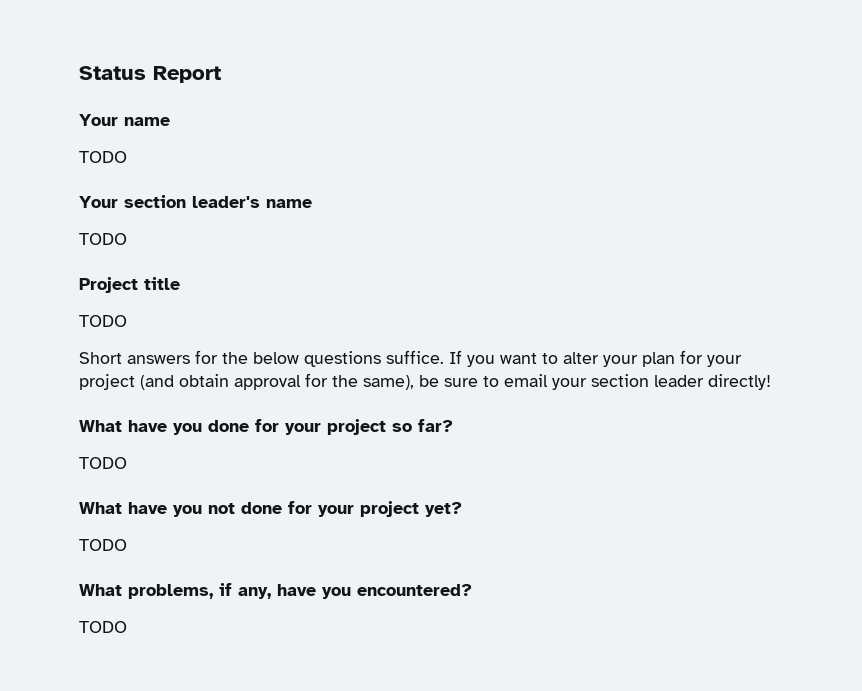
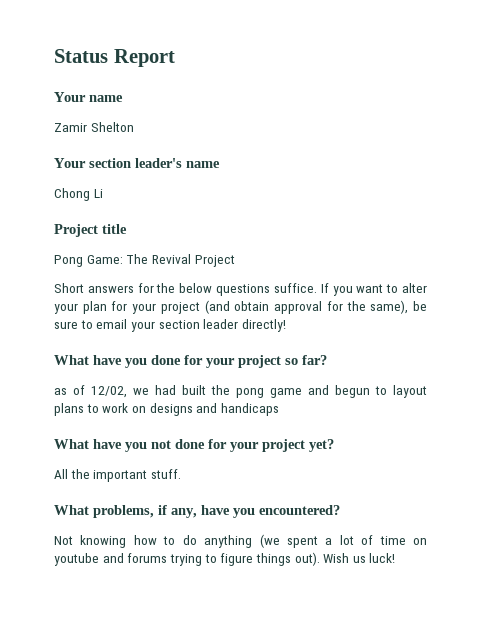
  Your name
- TODO
+ Zamir Shelton
  Your section leader's name
- TODO
+ Chong Li
  Project title
- TODO
+ Pong Game: The Revival Project
  What have you done for your project so far?
- TODO
+ as of 12/02, we had built the pong game and begun to layout plans to work on designs and handicaps
  What have you not done for your project yet?
- TODO
+ All the important stuff.
  What problems, if any, have you encountered?
- TODO
+ Not knowing how to do anything (we spent a lot of time on youtube and forums trying to figure things out). Wish us luck!

